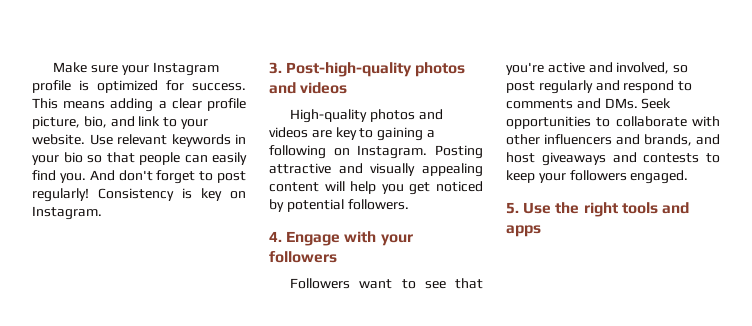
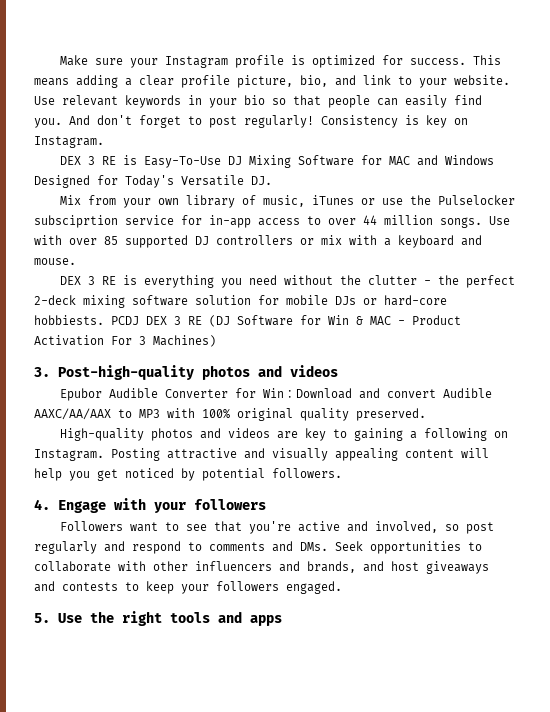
+ DEX 3 RE is Easy-To-Use DJ Mixing Software for MAC and Windows Designed for Today's Versatile DJ.
+ Mix from your own library of music, iTunes or use the Pulselocker subsciprtion service for in-app access to over 44 million songs. Use with over 85 supported DJ controllers or mix with a keyboard and mouse.
+ DEX 3 RE is everything you need without the clutter - the perfect 2-deck mixing software solution for mobile DJs or hard-core hobbiests. PCDJ DEX 3 RE (DJ Software for Win & MAC - Product Activation For 3 Machines)
+ Epubor Audible Converter for Win：Download and convert Audible AAXC/AA/AAX to MP3 with 100% original quality preserved.

